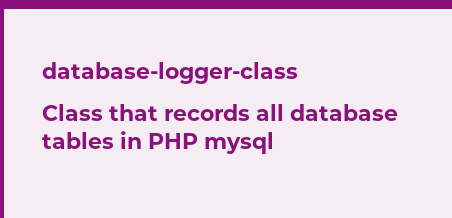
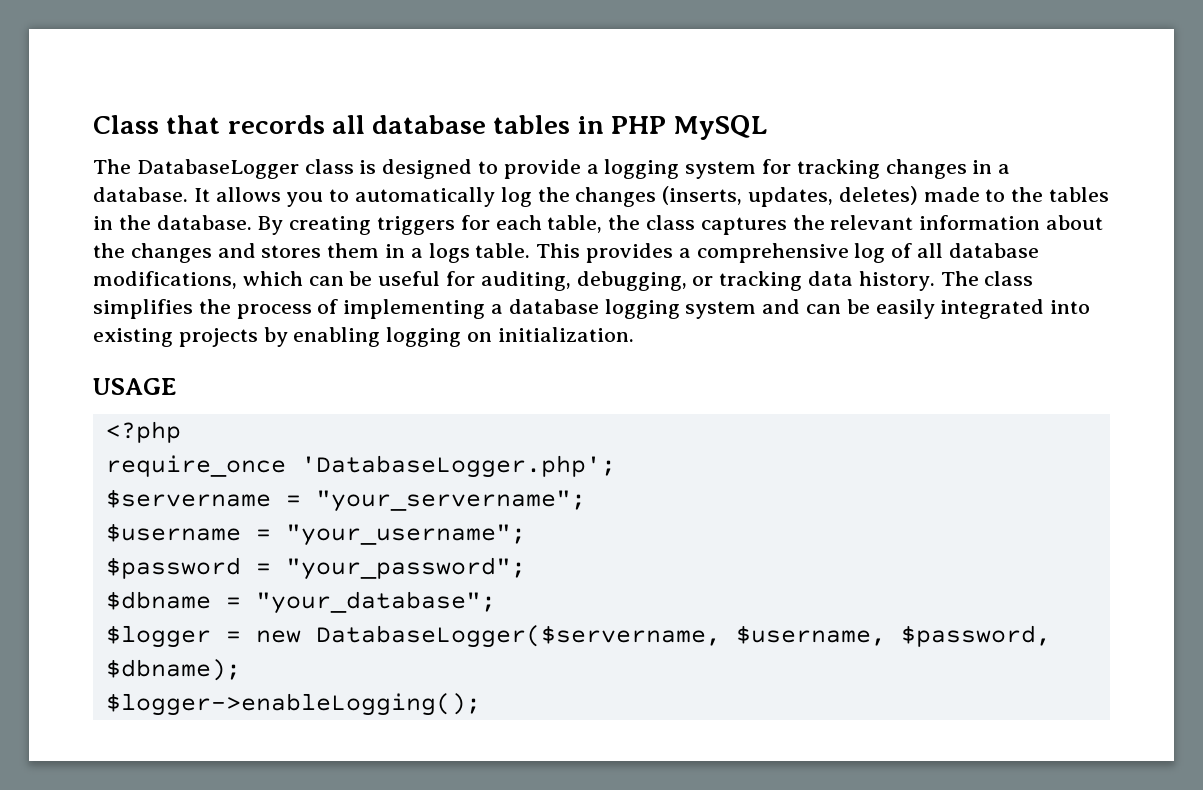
- database-logger-class
- Class that records all database tables in PHP mysql
+ Class that records all database tables in PHP MySQL
+ The DatabaseLogger class is designed to provide a logging system for tracking changes in a database. It allows you to automatically log the changes (inserts, updates, deletes) made to the tables in the database. By creating triggers for each table, the class captures the relevant information about the changes and stores them in a logs table. This provides a comprehensive log of all database modifications, which can be useful for auditing, debugging, or tracking data history. The class simplifies the process of implementing a database logging system and can be easily integrated into existing projects by enabling logging on initialization.
+ USAGE
+ <?php
+ require_once 'DatabaseLogger.php';
+ $servername = "your_servername";
+ $username = "your_username";
+ $password = "your_password";
+ $dbname = "your_database";
+ $logger = new DatabaseLogger($servername, $username, $password, $dbname);
+ $logger->enableLogging();

